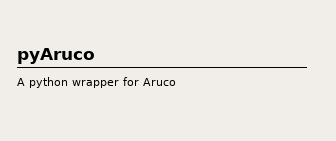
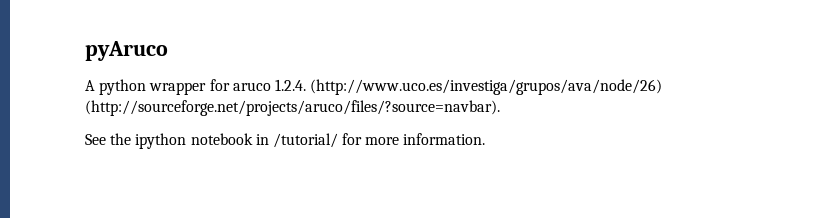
- A python wrapper for Aruco
+ A python wrapper for aruco 1.2.4. (http://www.uco.es/investiga/grupos/ava/node/26) (http://sourceforge.net/projects/aruco/files/?source=navbar).
+ See the ipython notebook in /tutorial/ for more information.

